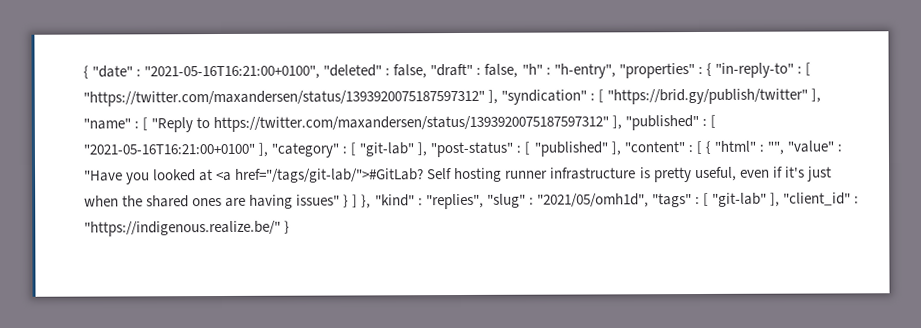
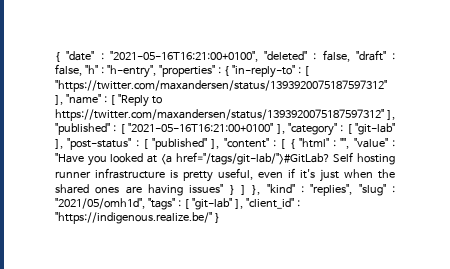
- { "date" : "2021-05-16T16:21:00+0100", "deleted" : false, "draft" : false, "h" : "h-entry", "properties" : { "in-reply-to" : [ "https://twitter.com/maxandersen/status/1393920075187597312" ], "syndication" : [ "https://brid.gy/publish/twitter" ], "name" : [ "Reply to https://twitter.com/maxandersen/status/1393920075187597312" ], "published" : [ "2021-05-16T16:21:00+0100" ], "category" : [ "git-lab" ], "post-status" : [ "published" ], "content" : [ { "html" : "", "value" : "Have you looked at <a href="/tags/git-lab/">#GitLab?
+ { "date" : "2021-05-16T16:21:00+0100", "deleted" : false, "draft" : false, "h" : "h-entry", "properties" : { "in-reply-to" : [ "https://twitter.com/maxandersen/status/1393920075187597312" ], "name" : [ "Reply to https://twitter.com/maxandersen/status/1393920075187597312" ], "published" : [ "2021-05-16T16:21:00+0100" ], "category" : [ "git-lab" ], "post-status" : [ "published" ], "content" : [ { "html" : "", "value" : "Have you looked at <a href="/tags/git-lab/">#GitLab?

